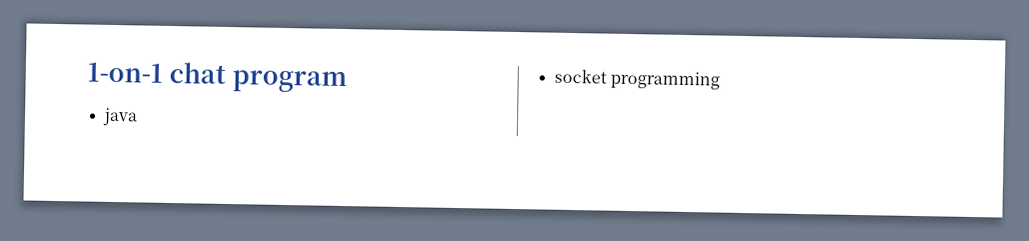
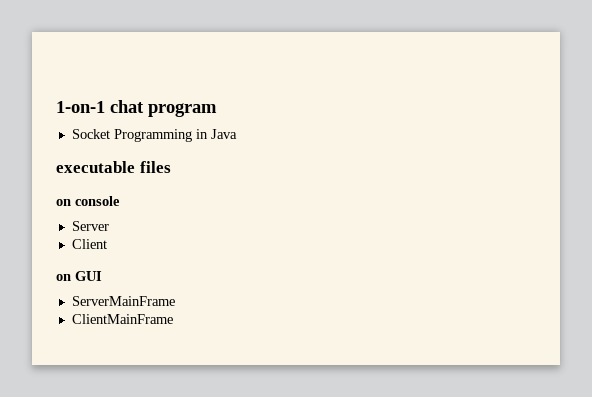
- java
- socket programming
+ Socket Programming in Java
+ executable files
+ on console
+ Server
+ Client
+ on GUI
+ ServerMainFrame
+ ClientMainFrame

